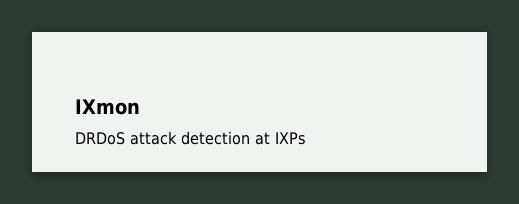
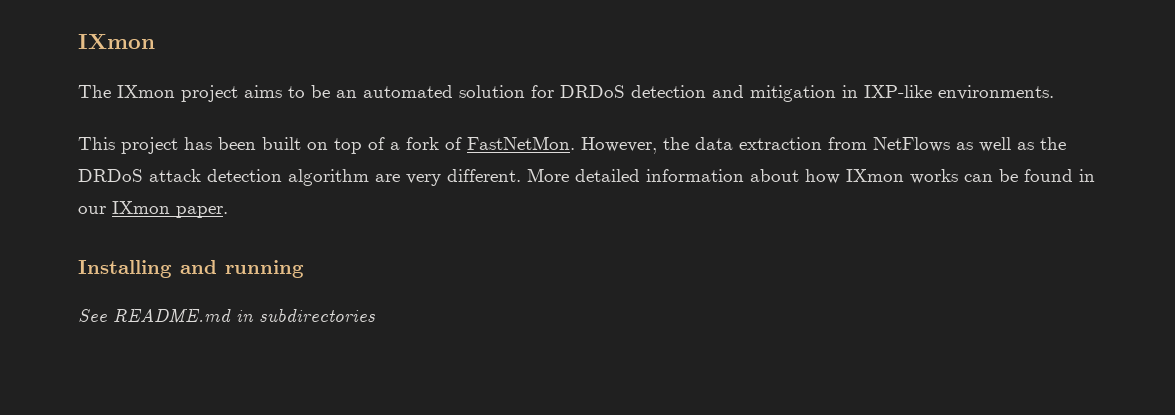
- DRDoS attack detection at IXPs
+ The IXmon project aims to be an automated solution for DRDoS detection and mitigation in IXP-like environments.
+ This project has been built on top of a fork of FastNetMon. However, the data extraction from NetFlows as well as the DRDoS attack detection algorithm are very different. More detailed information about how IXmon works can be found in our IXmon paper.
+ Installing and running
+ See README.md in subdirectories

